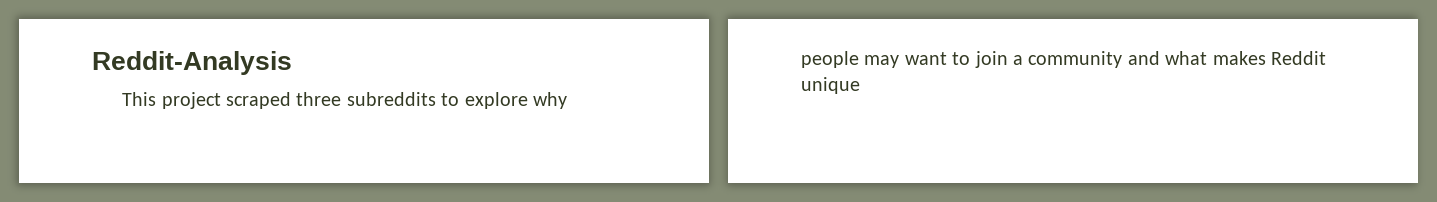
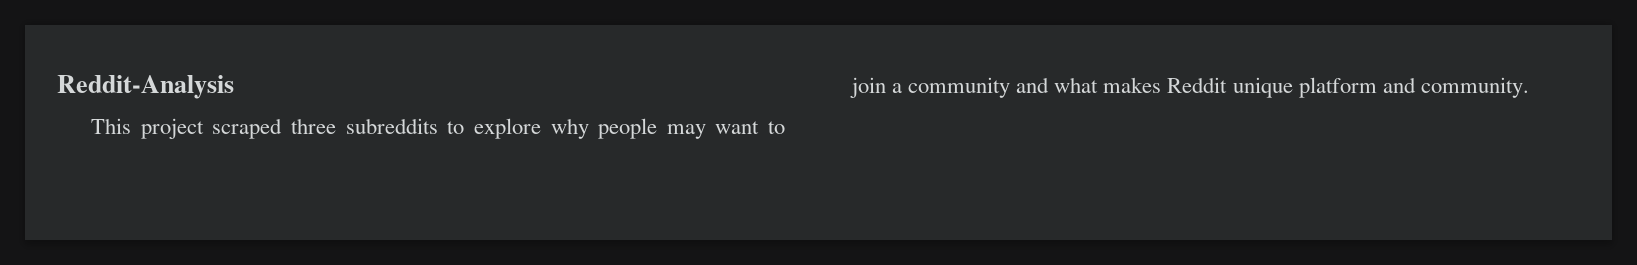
- This project scraped three subreddits to explore why people may want to join a community and what makes Reddit unique
+ This project scraped three subreddits to explore why people may want to join a community and what makes Reddit unique platform and community.

